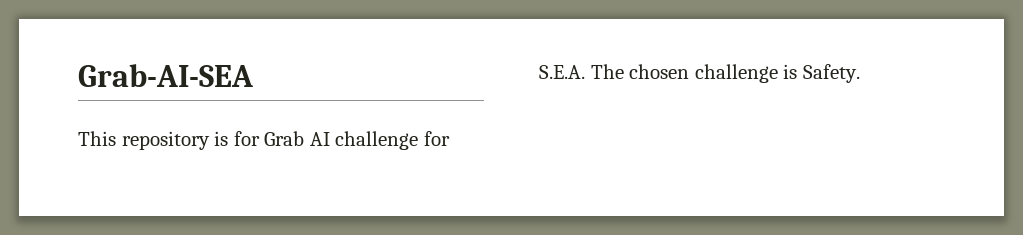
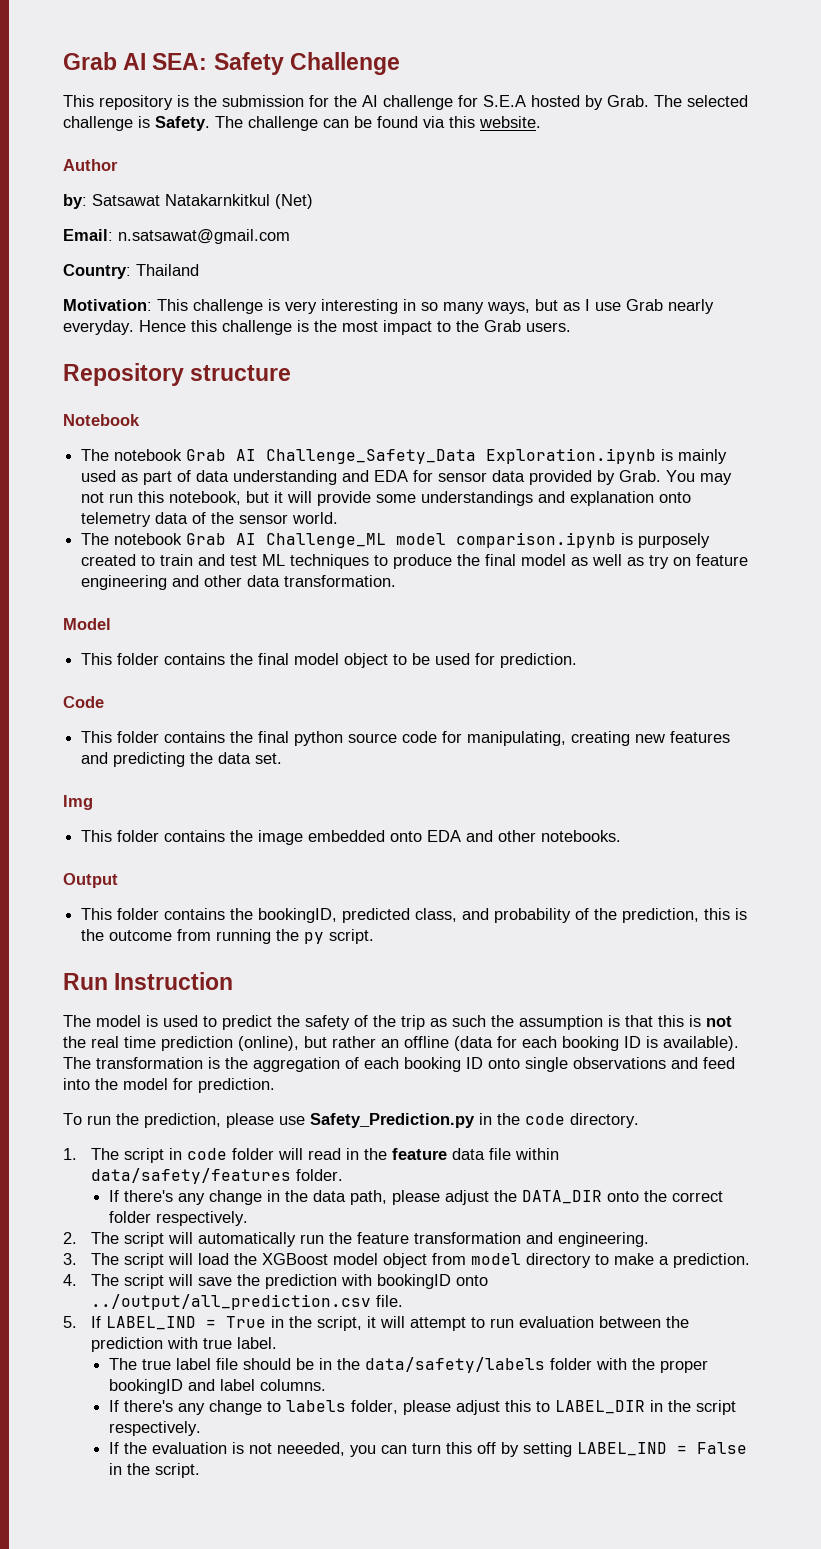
- Grab-AI-SEA
- This repository is for Grab AI challenge for S.E.A. The chosen challenge is Safety.
+ Grab AI SEA: Safety Challenge
+ This repository is the submission for the AI challenge for S.E.A hosted by Grab. The selected challenge is Safety. The challenge can be found via this website.
+ Author
+ by: Satsawat Natakarnkitkul (Net)
+ Email: n.satsawat@gmail.com
+ Country: Thailand
+ Motivation: This challenge is very interesting in so many ways, but as I use Grab nearly everyday. Hence this challenge is the most impact to the Grab users.
+ Repository structure
+ Notebook
+ The notebook Grab AI Challenge_Safety_Data Exploration.ipynb is mainly used as part of data understanding and EDA for sensor data provided by Grab. You may not run this notebook, but it will provide some understandings and explanation onto telemetry data of the sensor world.
+ The notebook Grab AI Challenge_ML model comparison.ipynb is purposely created to train and test ML techniques to produce the final model as well as try on feature engineering and other data transformation.
+ Model
+ This folder contains the final model object to be used for prediction.
+ Code
+ This folder contains the final python source code for manipulating, creating new features and predicting the data set.
+ Img
+ This folder contains the image embedded onto EDA and other notebooks.
+ Output
+ This folder contains the bookingID, predicted class, and probability of the prediction, this is the outcome from running the py script.
+ Run Instruction
+ The model is used to predict the safety of the trip as such the assumption is that this is not the real time prediction (online), but rather an offline (data for each booking ID is available). The transformation is the aggregation of each booking ID onto single observations and feed into the model for prediction.
+ To run the prediction, please use Safety_Prediction.py in the code directory.
+ 1. The script in code folder will read in the feature data file within data/safety/features folder.
+ If there's any change in the data path, please adjust the DATA_DIR onto the correct folder respectively.
+ 2. The script will automatically run the feature transformation and engineering.
+ 3. The script will load the XGBoost model object from model directory to make a prediction.
+ 4. The script will save the prediction with bookingID onto ../output/all_prediction.csv file.
+ 5. If LABEL_IND = True in the script, it will attempt to run evaluation between the prediction with true label.
+ The true label file should be in the data/safety/labels folder with the proper bookingID and label columns.
+ If there's any change to labels folder, please adjust this to LABEL_DIR in the script respectively.
+ If the evaluation is not neeeded, you can turn this off by setting LABEL_IND = False in the script.

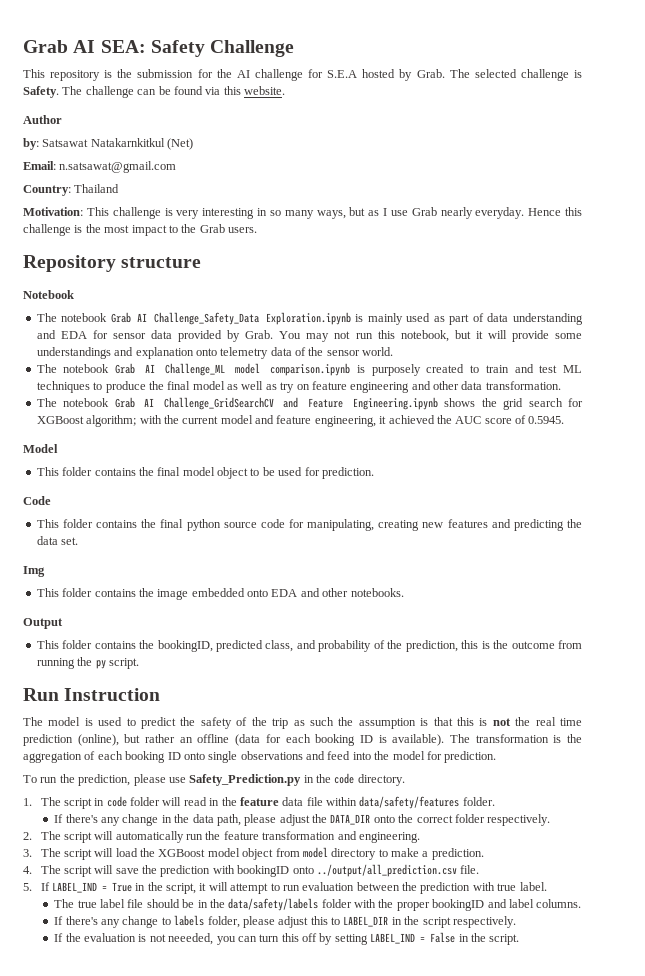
+ The notebook Grab AI Challenge_GridSearchCV and Feature Engineering.ipynb shows the grid search for XGBoost algorithm; with the current model and feature engineering, it achieved the AUC score of 0.5945.

